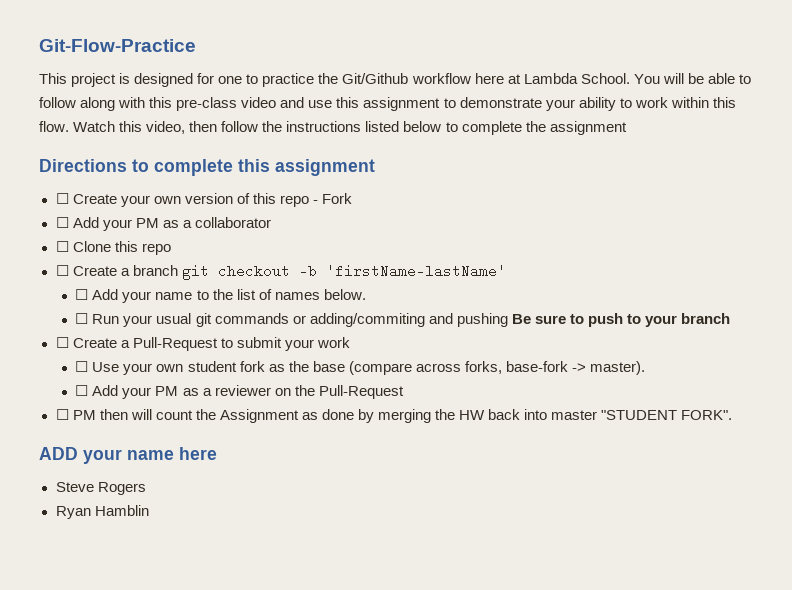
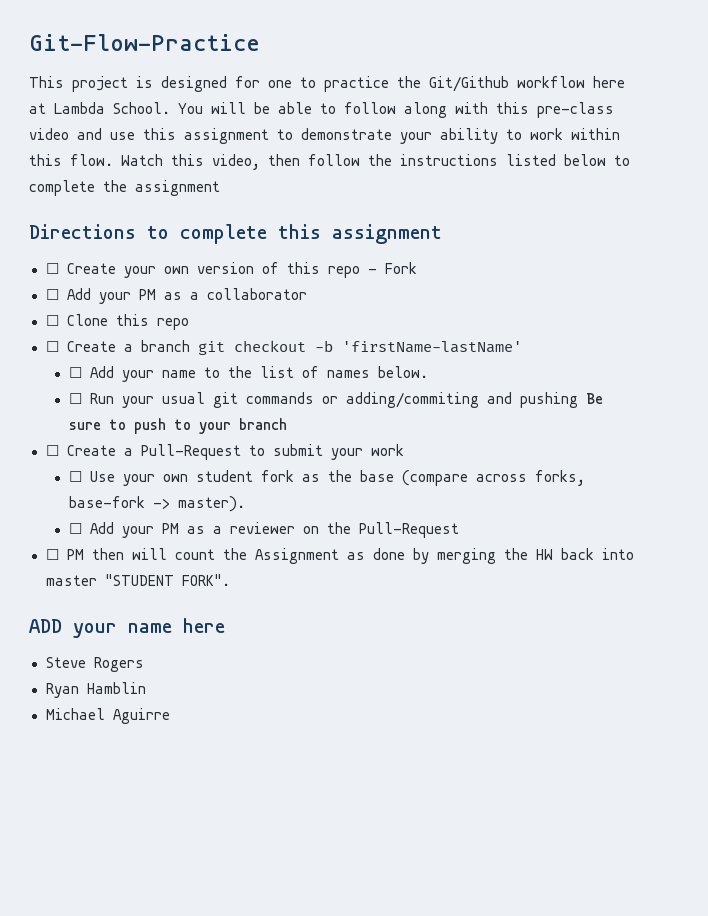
+ Michael Aguirre

